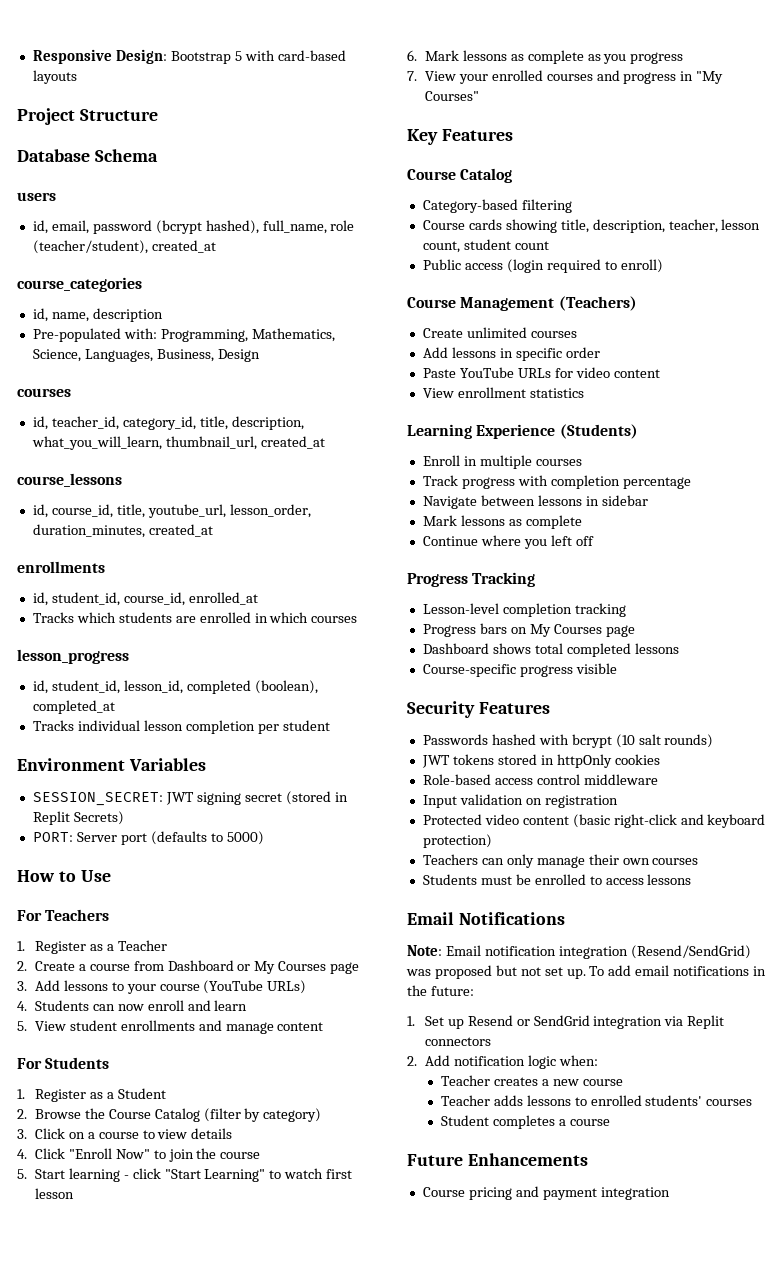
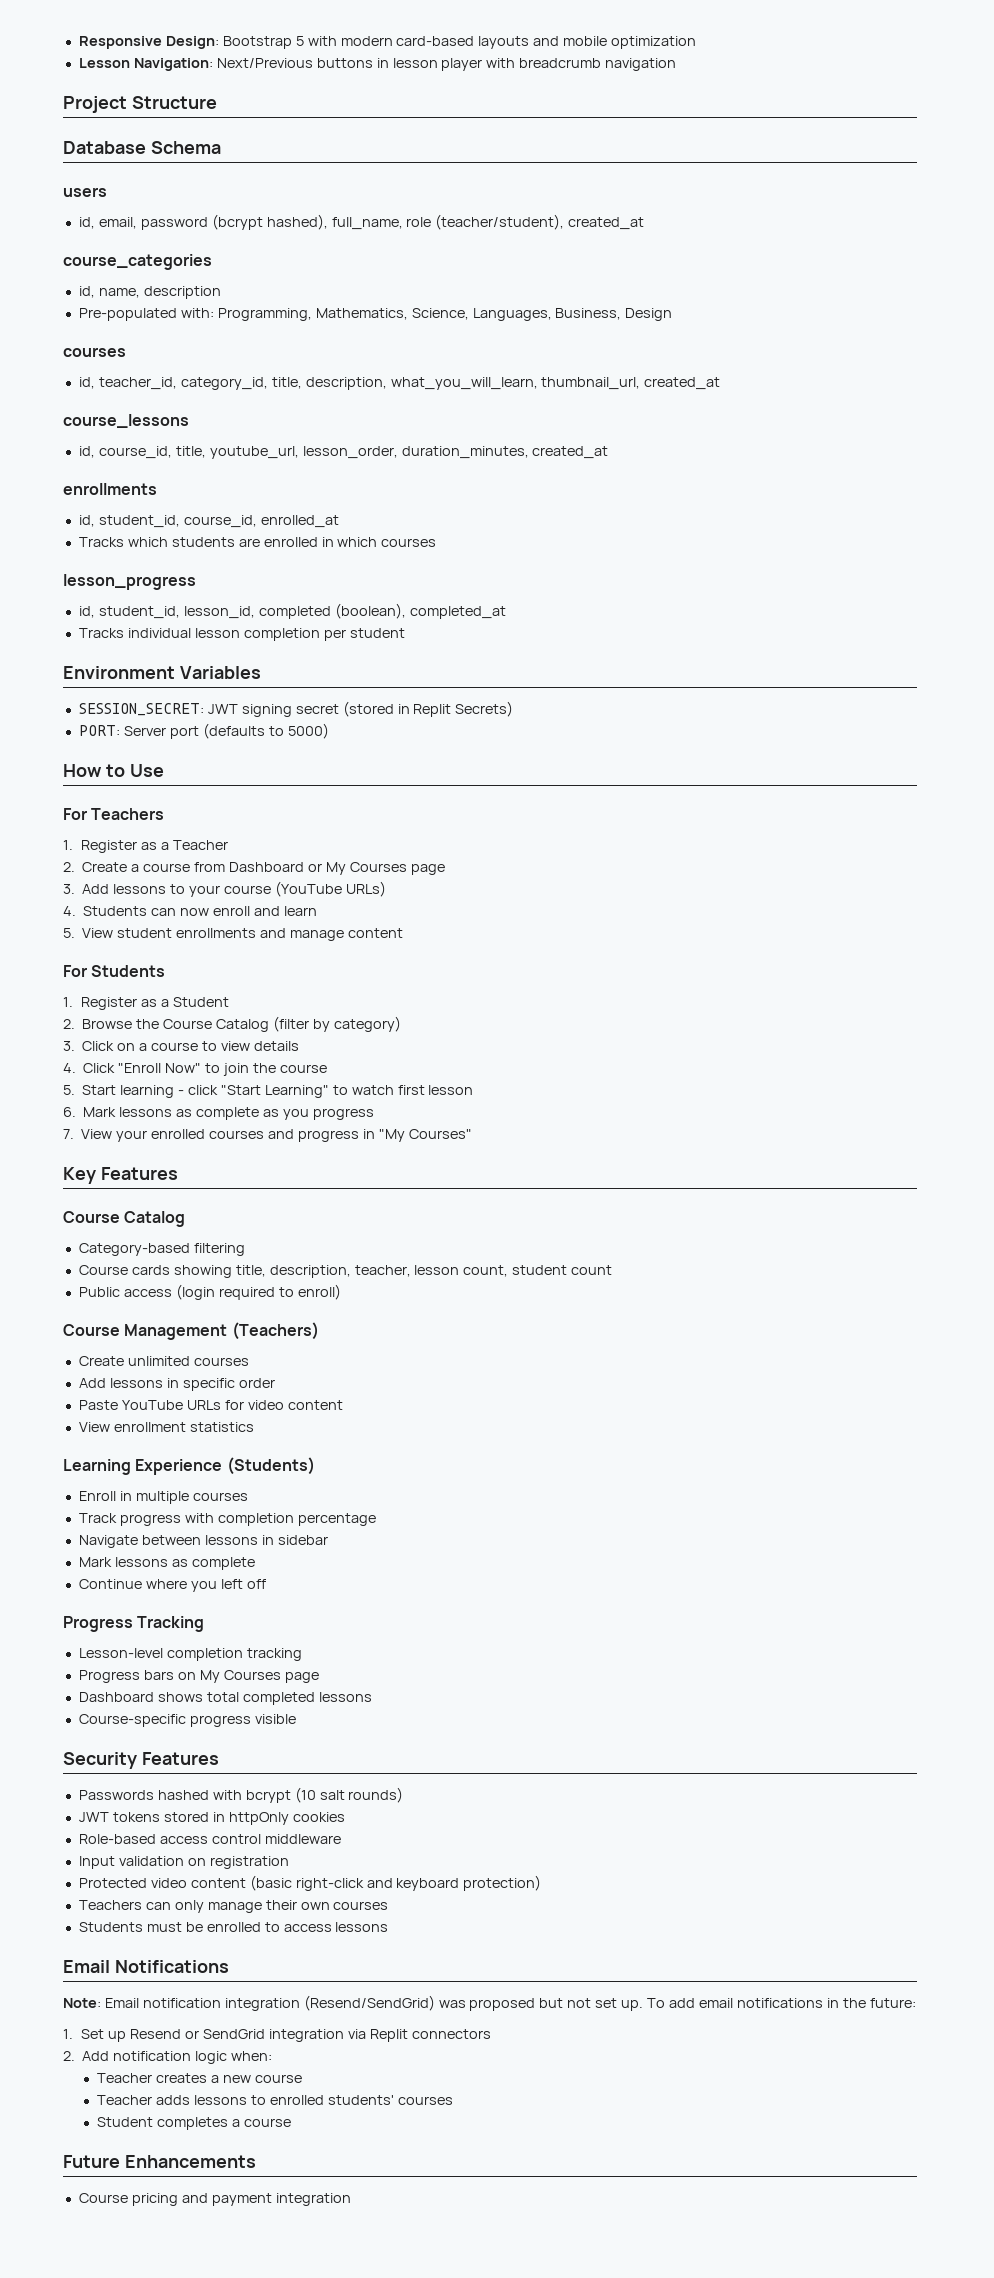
- Responsive Design: Bootstrap 5 with card-based layouts
+ Responsive Design: Bootstrap 5 with modern card-based layouts and mobile optimization
+ Lesson Navigation: Next/Previous buttons in lesson player with breadcrumb navigation

